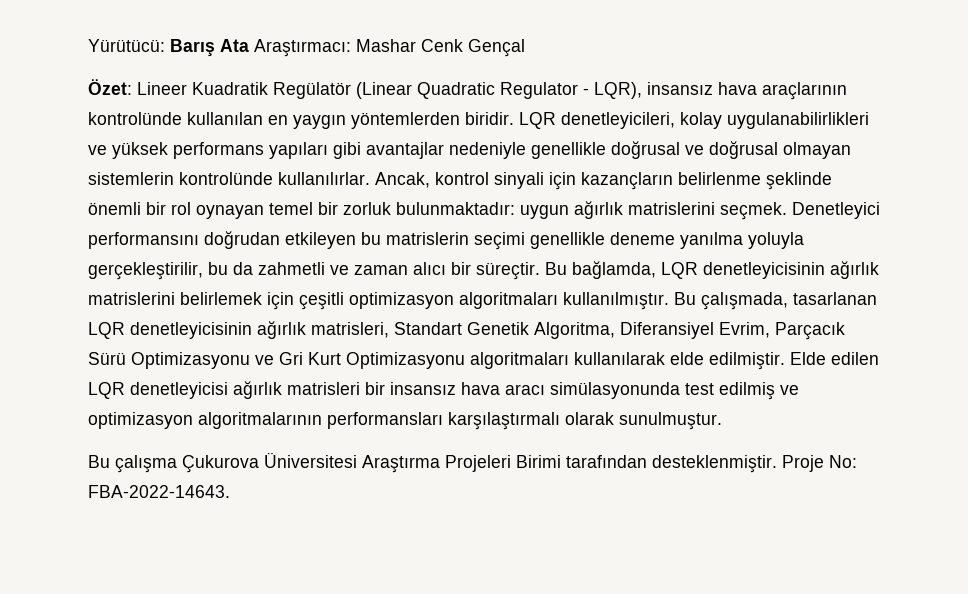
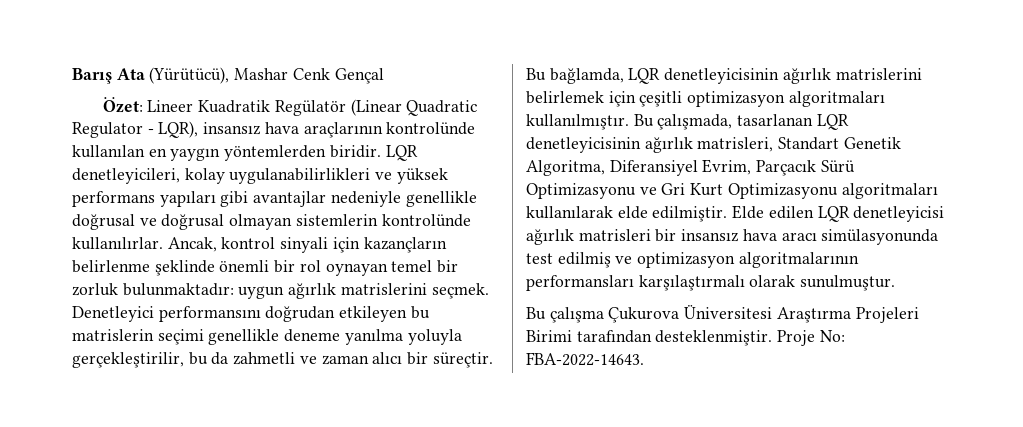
- Yürütücü: Barış Ata Araştırmacı: Mashar Cenk Gençal
+ Barış Ata (Yürütücü), Mashar Cenk Gençal

